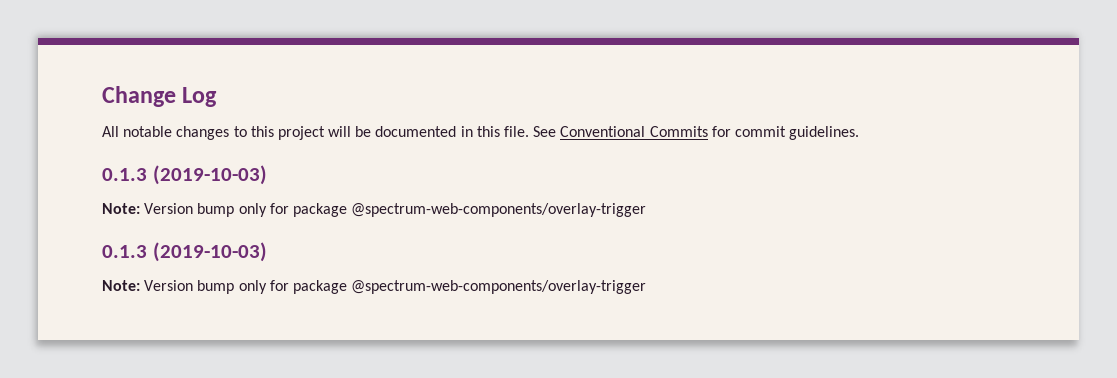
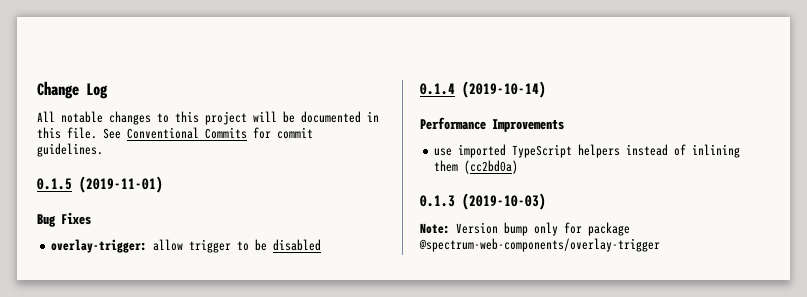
  See Conventional Commits for commit guidelines.
- 0.1.3 (2019-10-03)
- Note: Version bump only for package @spectrum-web-components/overlay-trigger
+ 0.1.5 (2019-11-01)
+ Bug Fixes
+ overlay-trigger: allow trigger to be disabled
+ 0.1.4 (2019-10-14)
+ Performance Improvements
+ use imported TypeScript helpers instead of inlining them (cc2bd0a)

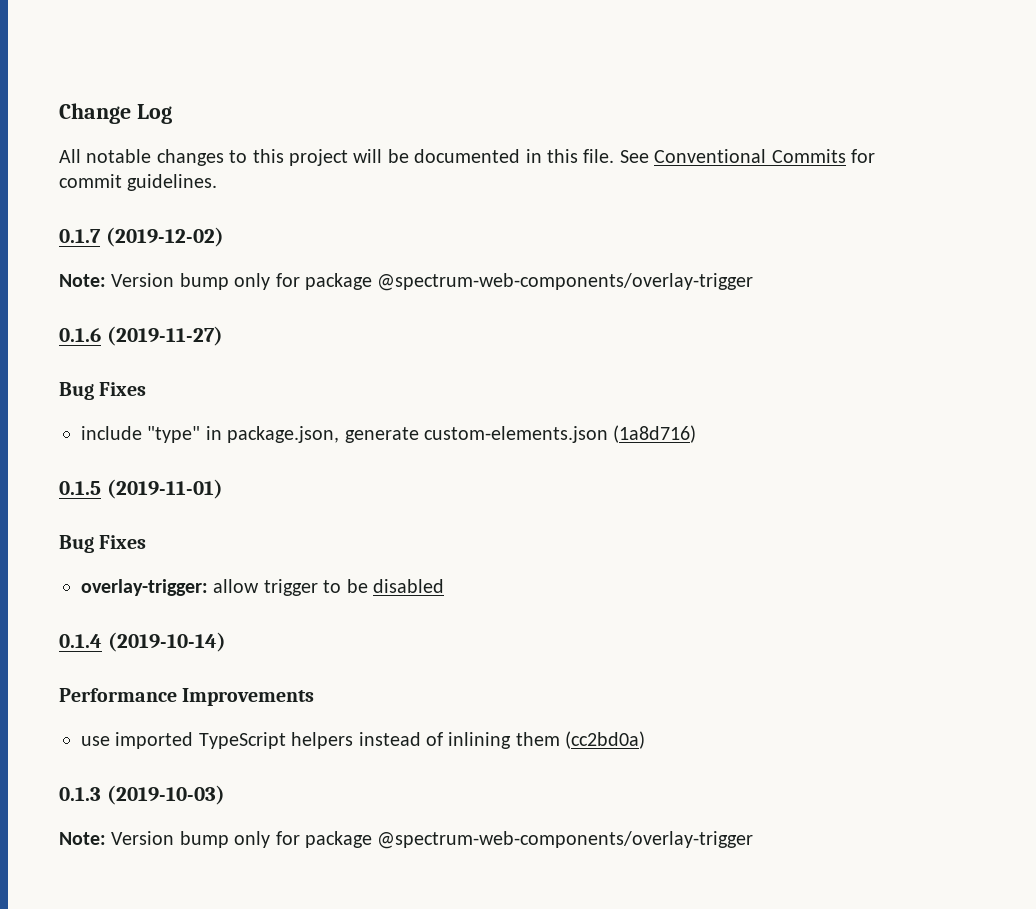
+ 0.1.7 (2019-12-02)
+ Note: Version bump only for package @spectrum-web-components/overlay-trigger
+ 0.1.6 (2019-11-27)
+ Bug Fixes
+ include "type" in package.json, generate custom-elements.json (1a8d716)

